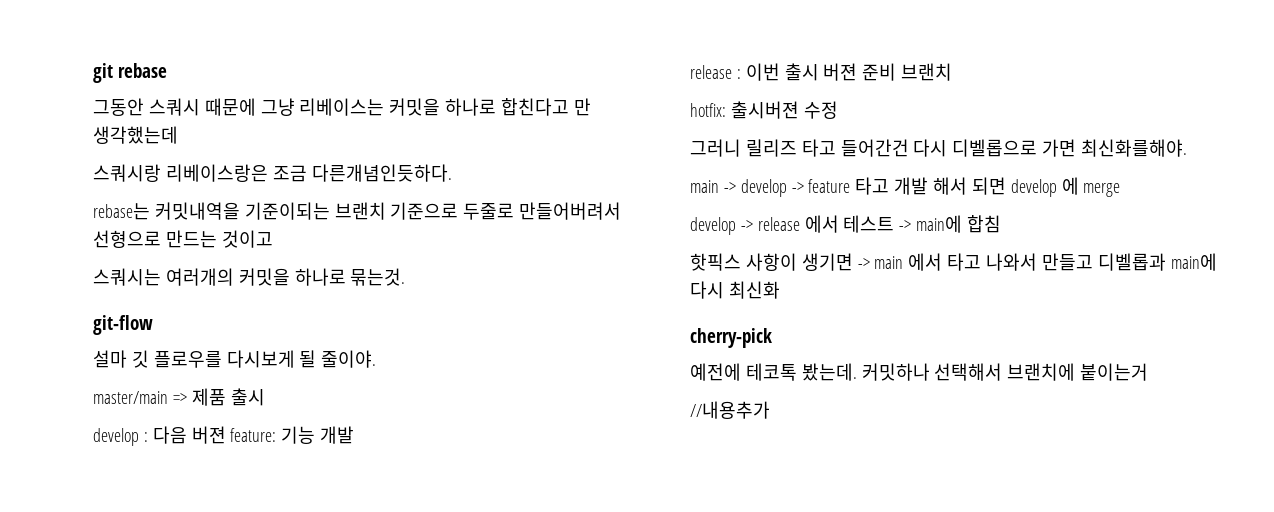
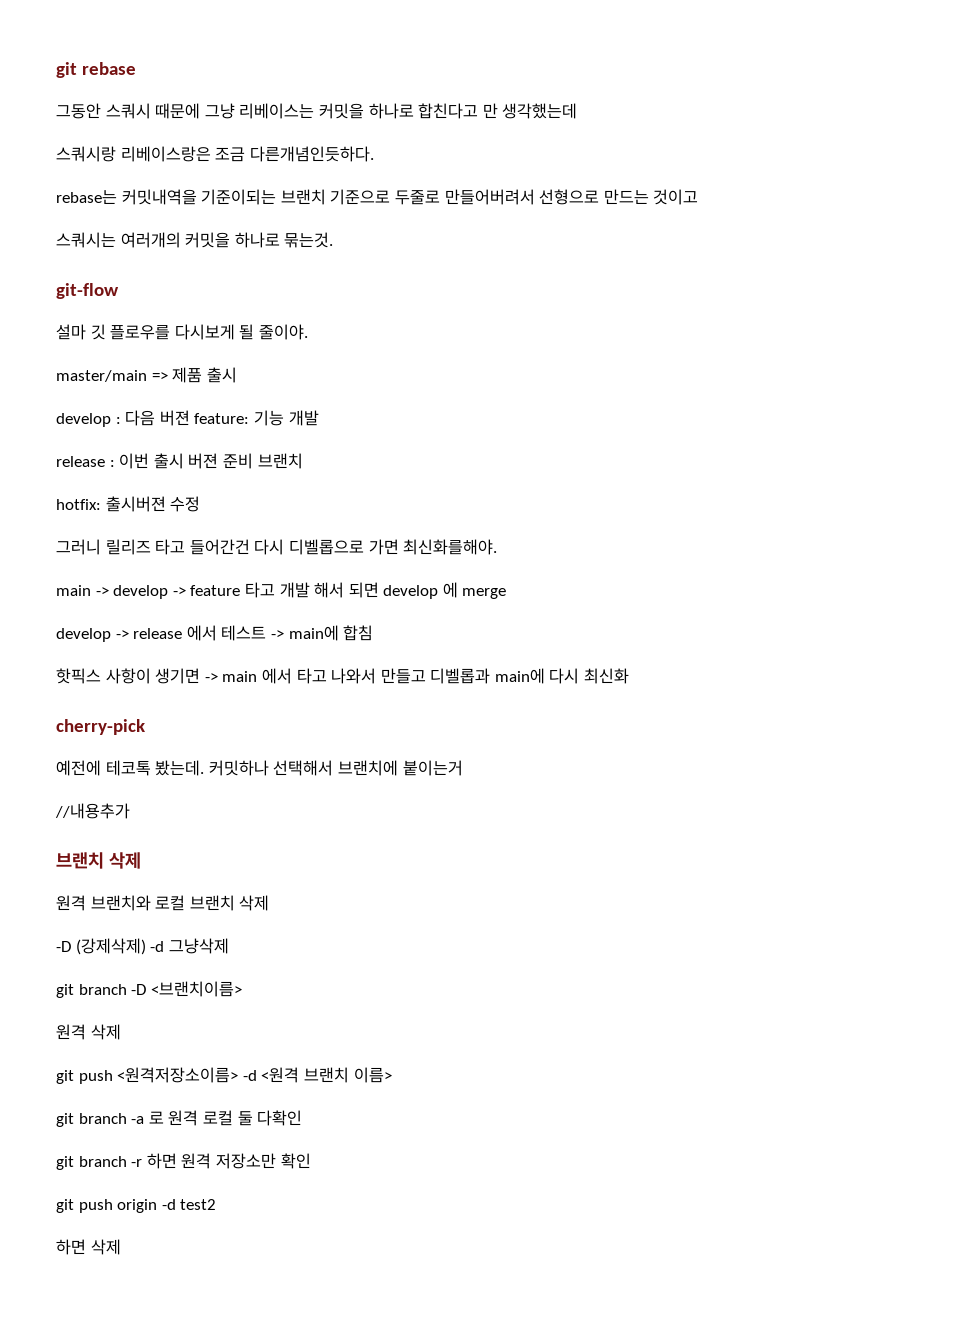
  //내용추가
+ 브랜치 삭제
+ 원격 브랜치와 로컬 브랜치 삭제
+ -D (강제삭제) -d 그냥삭제
+ git branch -D <브랜치이름>
+ 원격 삭제
+ git push <원격저장소이름> -d <원격 브랜치 이름>
+ git branch -a 로 원격 로컬 둘 다확인
+ git branch -r 하면 원격 저장소만 확인
+ git push origin -d test2
+ 하면 삭제

